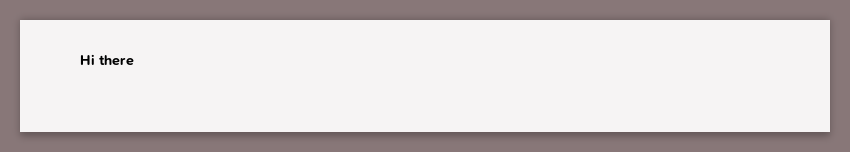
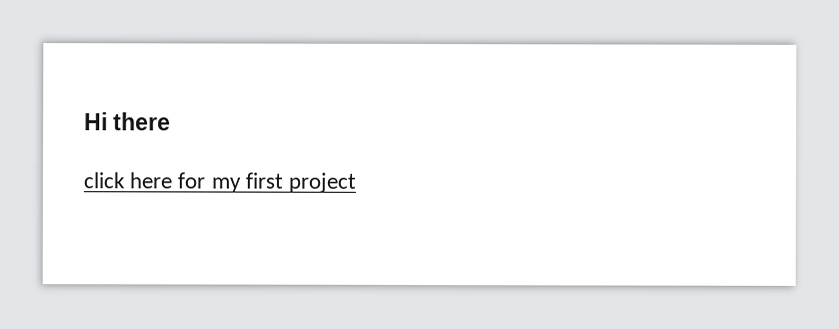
+ click here for my first project

